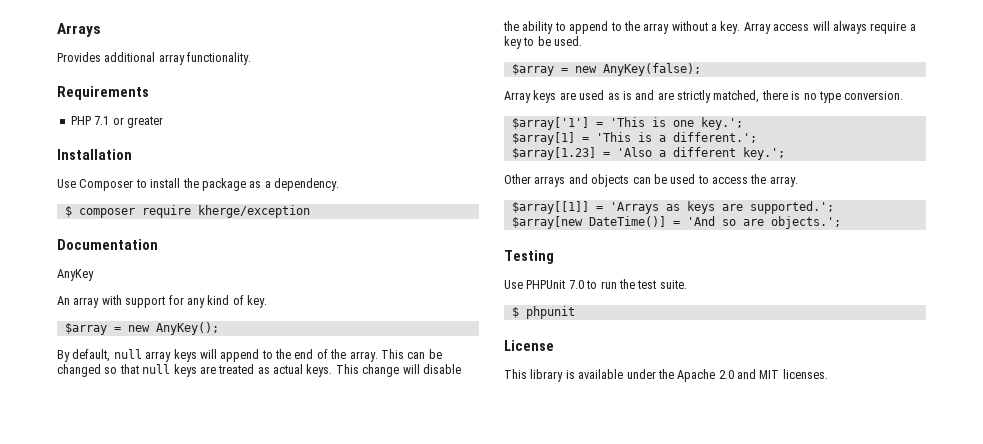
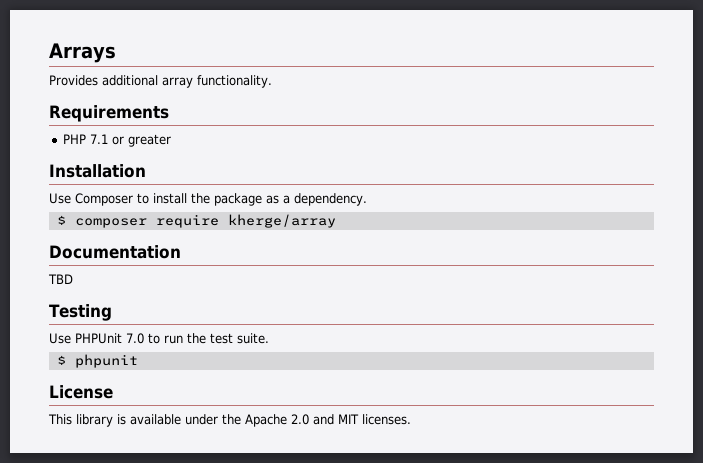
- $ composer require kherge/exception
+ $ composer require kherge/array
- AnyKey
- An array with support for any kind of key.
- $array = new AnyKey();
- By default, null array keys will append to the end of the array. This can be changed so that null keys are treated as actual keys. This change will disable the ability to append to the array without a key. Array access will always require a key to be used.
- $array = new AnyKey(false);
- Array keys are used as is and are strictly matched, there is no type conversion.
- $array['1'] = 'This is one key.';
- $array[1] = 'This is a different.';
- $array[1.23] = 'Also a different key.';
- Other arrays and objects can be used to access the array.
- $array[[1]] = 'Arrays as keys are supported.';
- $array[new DateTime()] = 'And so are objects.';
+ TBD

